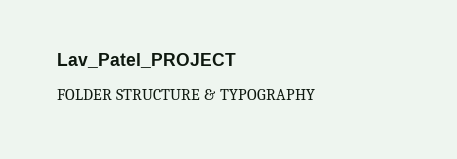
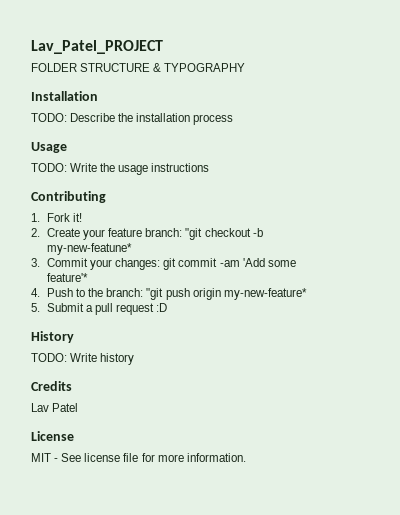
+ Installation
+ TODO: Describe the installation process
+ Usage
+ TODO: Write the usage instructions
+ Contributing
+ 1. Fork it!
+ 2. Create your feature branch: "git checkout -b my-new-featune*
+ 3. Commit your changes: git commit -am 'Add some feature'*
+ 4. Push to the branch: "git push origin my-new-feature*
+ 5. Submit a pull request :D
+ History
+ TODO: Write history
+ Credits
+ Lav Patel
+ License
+ MIT - See license file for more information.

